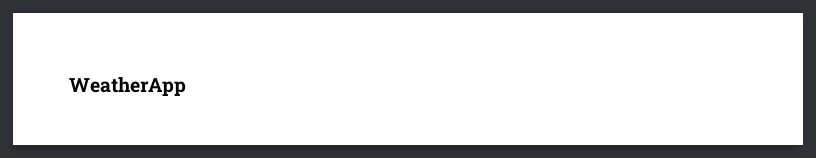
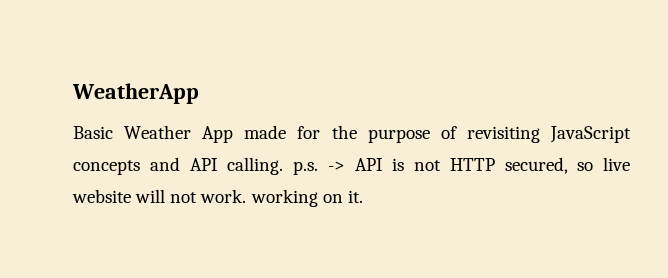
+ Basic Weather App made for the purpose of revisiting JavaScript concepts and API calling. p.s. -> API is not HTTP secured, so live website will not work. working on it.

